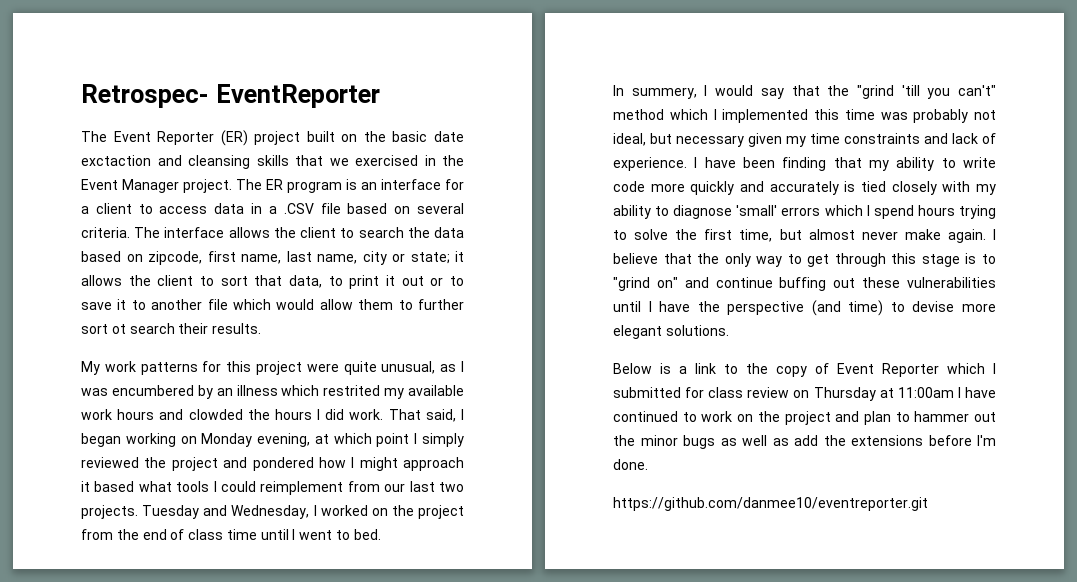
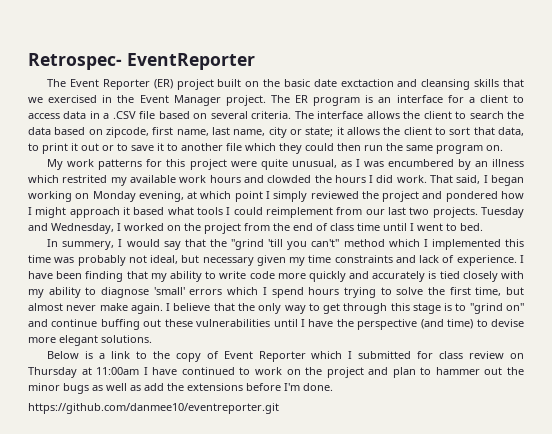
- The interface allows the client to search the data based on zipcode, first name, last name, city or state; it allows the client to sort that data, to print it out or to save it to another file which would allow them to further sort ot search their results.
+ The interface allows the client to search the data based on zipcode, first name, last name, city or state; it allows the client to sort that data, to print it out or to save it to another file which they could then run the same program on.

